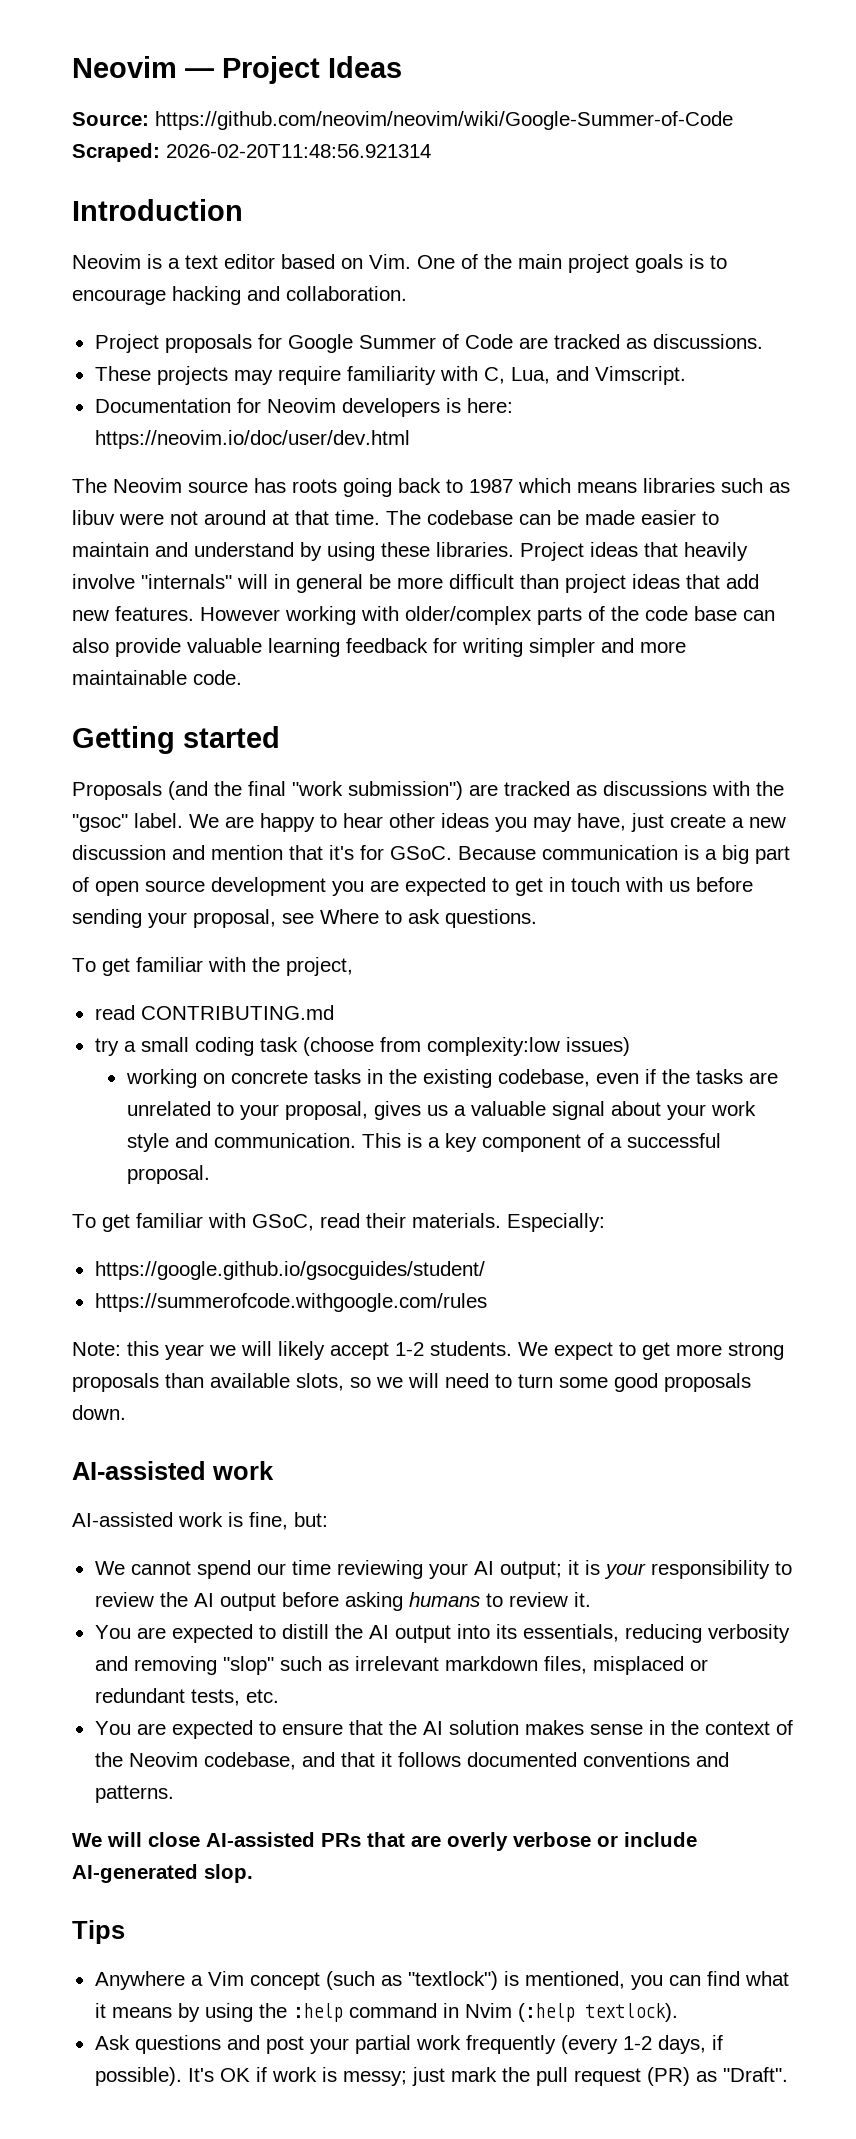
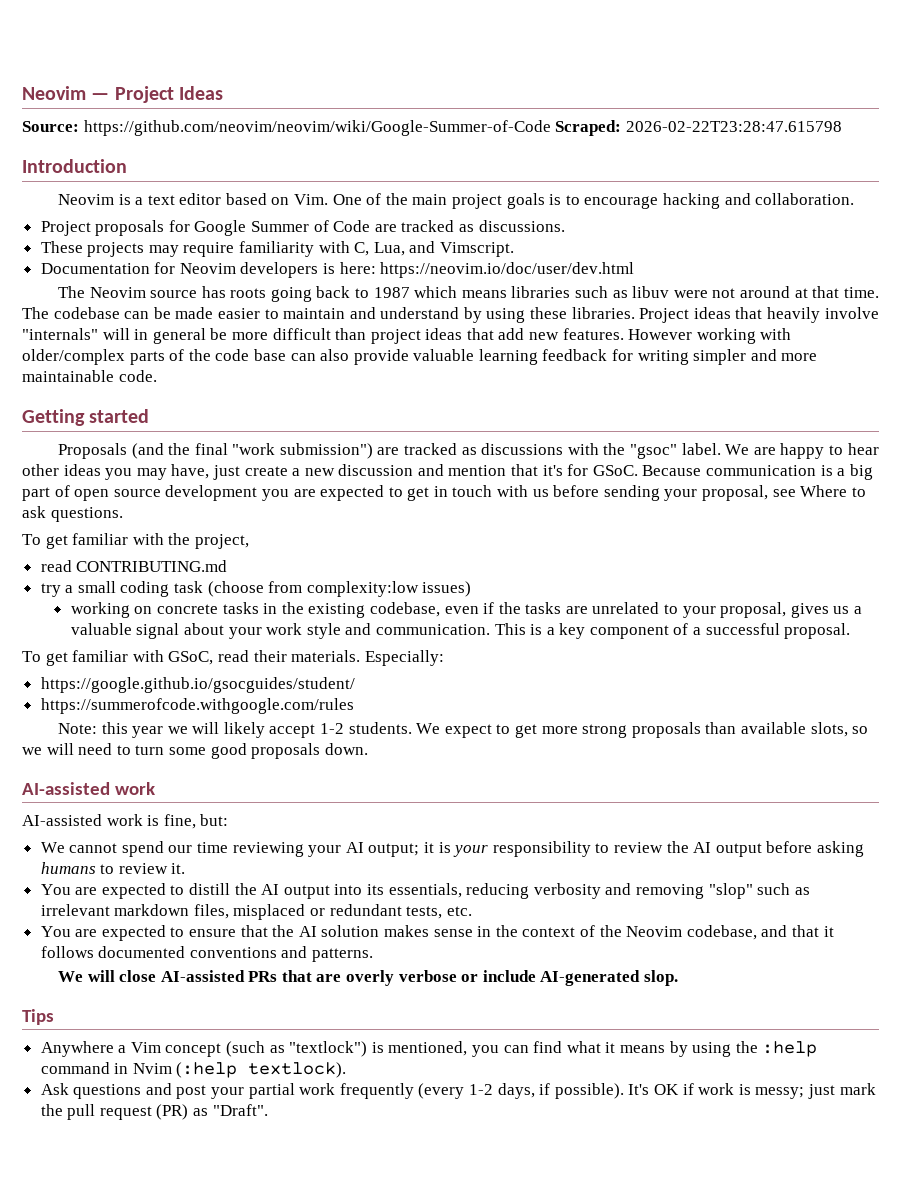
- Source: https://github.com/neovim/neovim/wiki/Google-Summer-of-Code Scraped: 2026-02-20T11:48:56.921314
+ Source: https://github.com/neovim/neovim/wiki/Google-Summer-of-Code Scraped: 2026-02-22T23:28:47.615798

